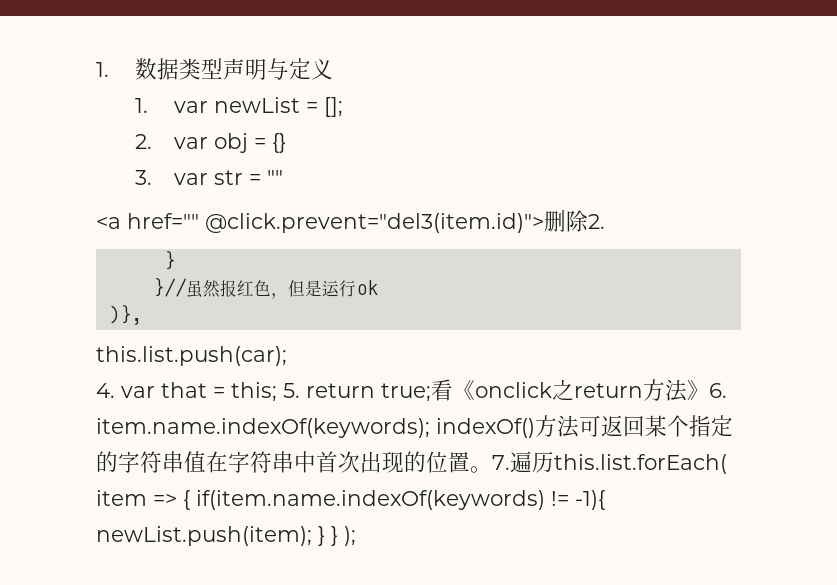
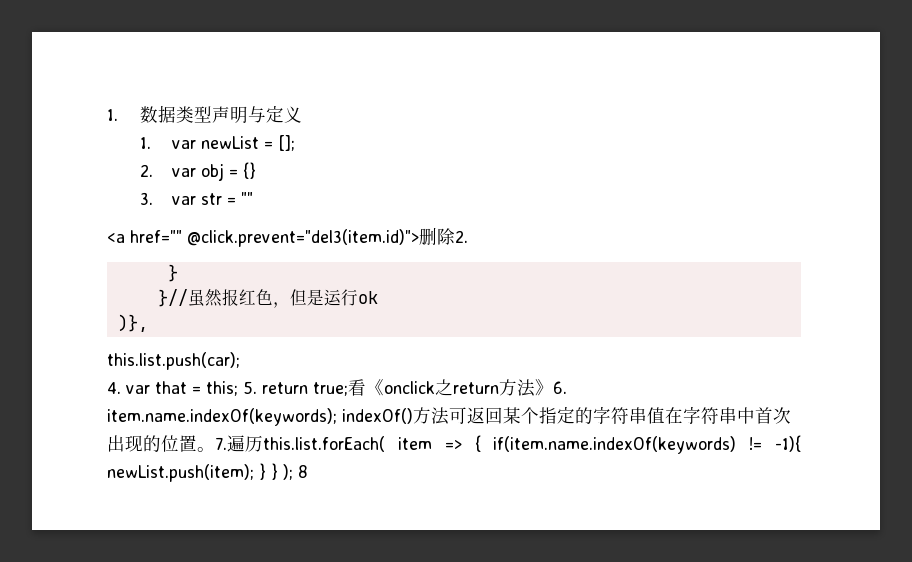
- 7.遍历this.list.forEach( item => { if(item.name.indexOf(keywords) != -1){ newList.push(item); } } );
+ 7.遍历this.list.forEach( item => { if(item.name.indexOf(keywords) != -1){ newList.push(item); } } ); 8

